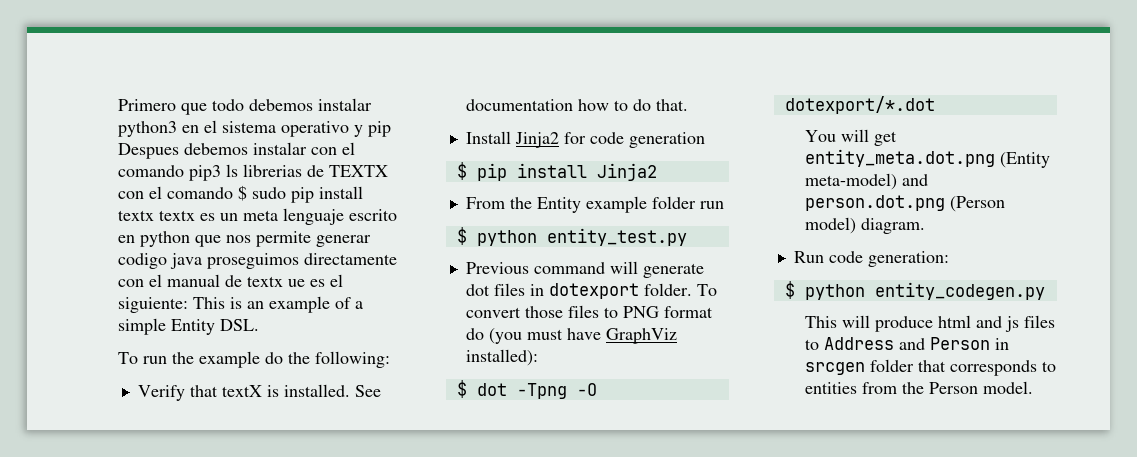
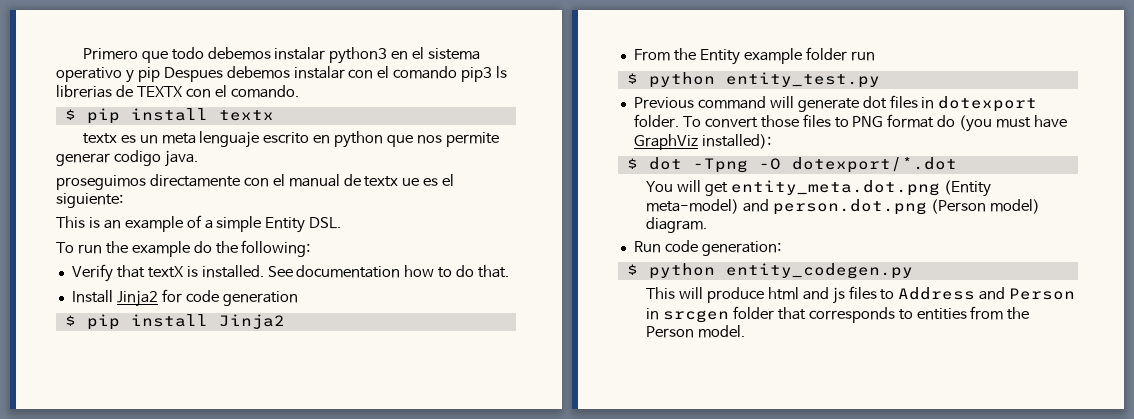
- Primero que todo debemos instalar python3 en el sistema operativo y pip Despues debemos instalar con el comando pip3 ls librerias de TEXTX con el comando $ sudo pip install textx textx es un meta lenguaje escrito en python que nos permite generar codigo java proseguimos directamente con el manual de textx ue es el siguiente: This is an example of a simple Entity DSL.
+ Primero que todo debemos instalar python3 en el sistema operativo y pip Despues debemos instalar con el comando pip3 ls librerias de TEXTX con el comando.
+ $ pip install textx
+ textx es un meta lenguaje escrito en python que nos permite generar codigo java.
+ proseguimos directamente con el manual de textx ue es el siguiente:
+ This is an example of a simple Entity DSL.

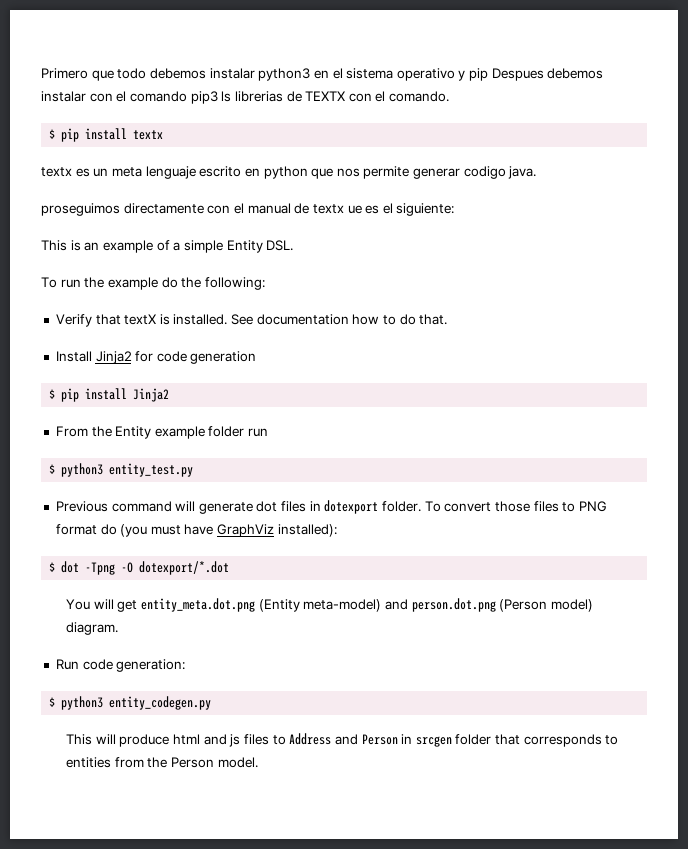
- $ python entity_test.py
+ $ python3 entity_test.py
- $ python entity_codegen.py
+ $ python3 entity_codegen.py

